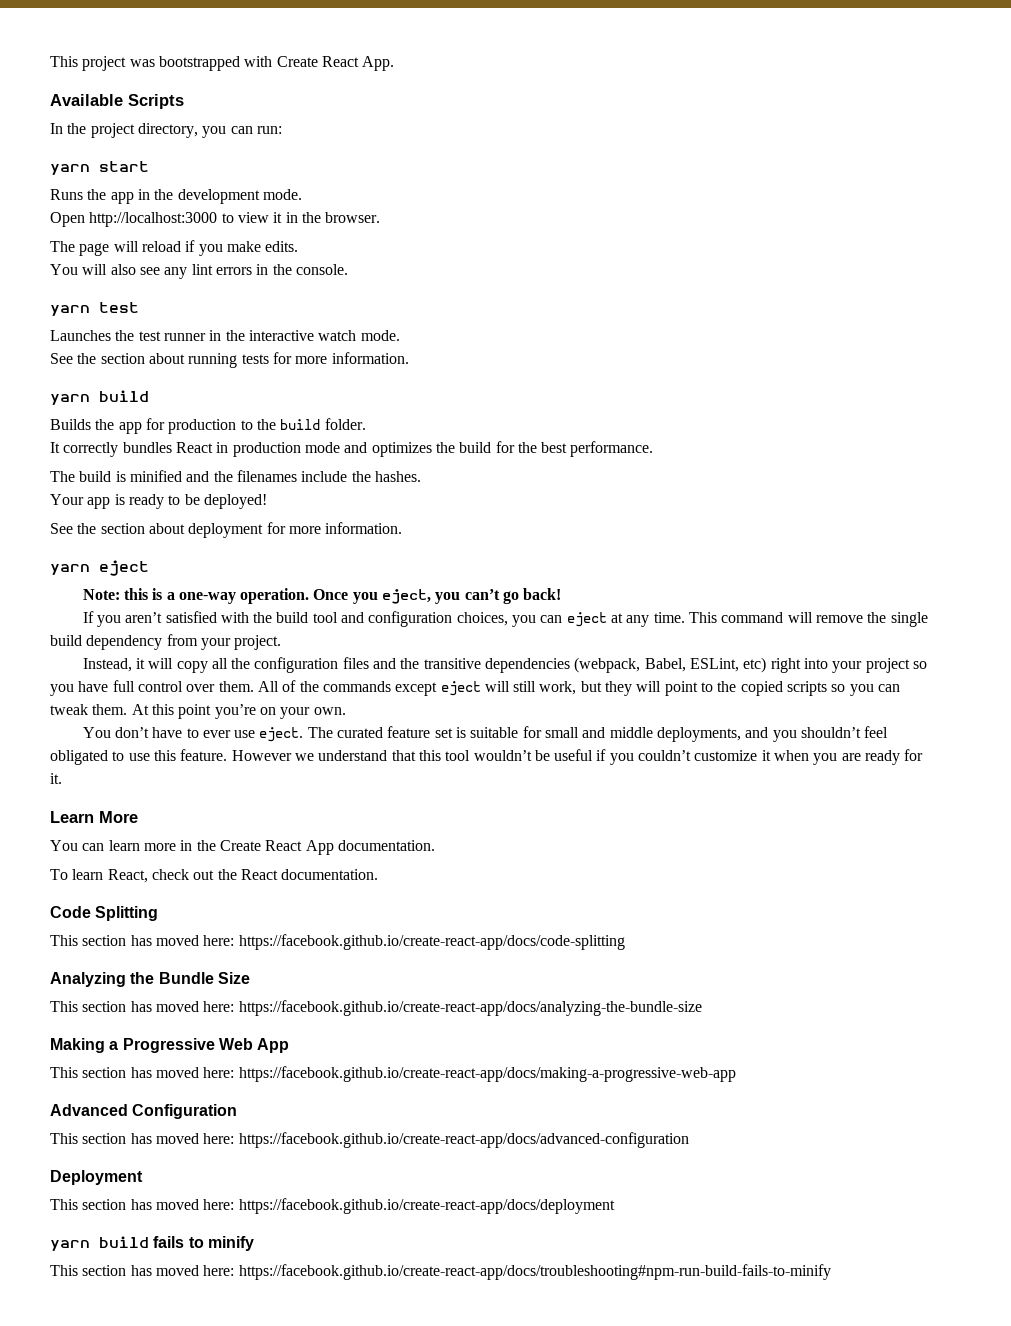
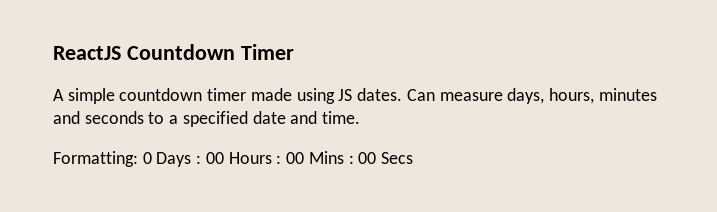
- This project was bootstrapped with Create React App.
- Available Scripts
- In the project directory, you can run:
- yarn start
- Runs the app in the development mode.
- Open http://localhost:3000 to view it in the browser.
- The page will reload if you make edits.
- You will also see any lint errors in the console.
- yarn test
- Launches the test runner in the interactive watch mode.
- See the section about running tests for more information.
- yarn build
- Builds the app for production to the build folder.
- It correctly bundles React in production mode and optimizes the build for the best performance.
- The build is minified and the filenames include the hashes.
- Your app is ready to be deployed!
- See the section about deployment for more information.
- yarn eject
- Note: this is a one-way operation. Once you eject, you can’t go back!
- If you aren’t satisfied with the build tool and configuration choices, you can eject at any time. This command will remove the single build dependency from your project.
- Instead, it will copy all the configuration files and the transitive dependencies (webpack, Babel, ESLint, etc) right into your project so you have full control over them. All of the commands except eject will still work, but they will point to the copied scripts so you can tweak them. At this point you’re on your own.
- You don’t have to ever use eject. The curated feature set is suitable for small and middle deployments, and you shouldn’t feel obligated to use this feature. However we understand that this tool wouldn’t be useful if you couldn’t customize it when you are ready for it.
- Learn More
- You can learn more in the Create React App documentation.
- To learn React, check out the React documentation.
- Code Splitting
- This section has moved here: https://facebook.github.io/create-react-app/docs/code-splitting
- Analyzing the Bundle Size
- This section has moved here: https://facebook.github.io/create-react-app/docs/analyzing-the-bundle-size
- Making a Progressive Web App
- This section has moved here: https://facebook.github.io/create-react-app/docs/making-a-progressive-web-app
- Advanced Configuration
- This section has moved here: https://facebook.github.io/create-react-app/docs/advanced-configuration
- Deployment
- This section has moved here: https://facebook.github.io/create-react-app/docs/deployment
- yarn build fails to minify
- This section has moved here: https://facebook.github.io/create-react-app/docs/troubleshooting#npm-run-build-fails-to-minify
+ ReactJS Countdown Timer
+ A simple countdown timer made using JS dates. Can measure days, hours, minutes and seconds to a specified date and time.
+ Formatting: 0 Days : 00 Hours : 00 Mins : 00 Secs

